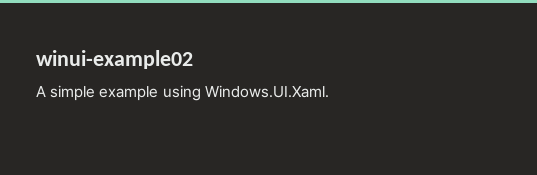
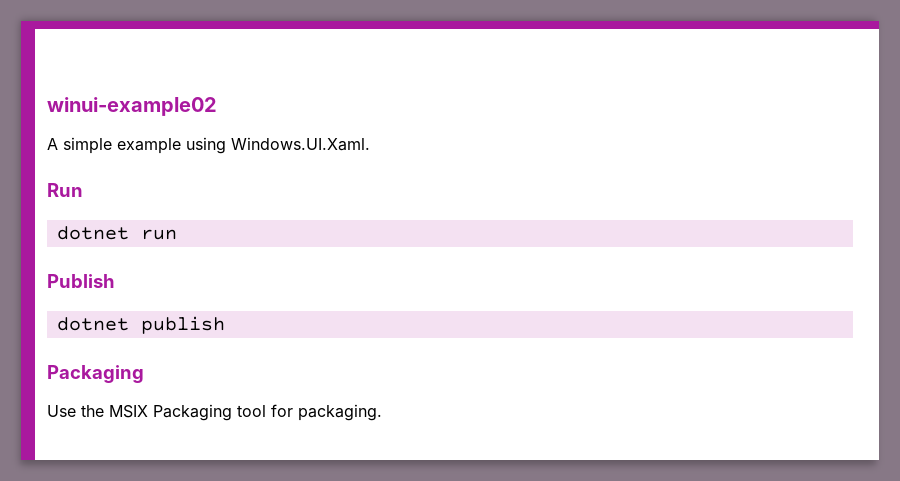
+ Run
+ dotnet run
+ Publish
+ dotnet publish
+ Packaging
+ Use the MSIX Packaging tool for packaging.

